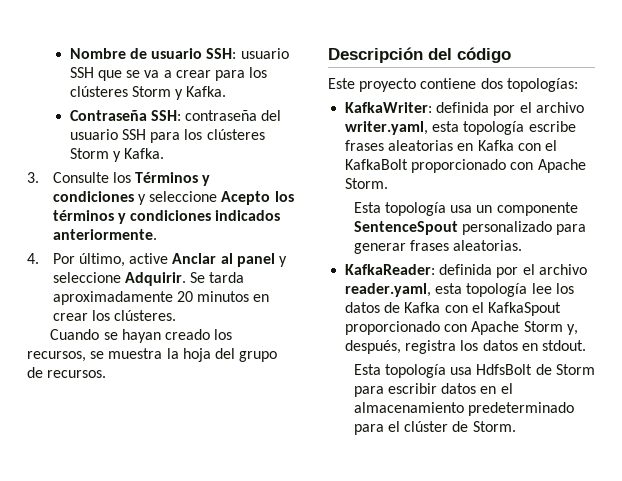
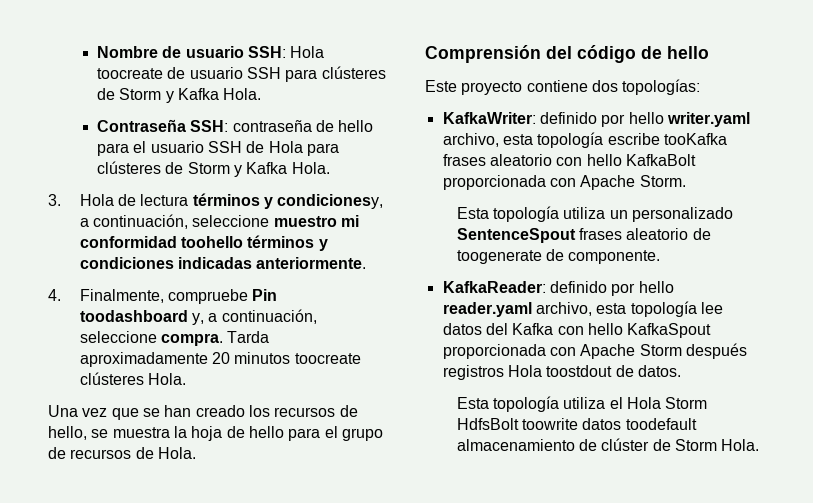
- Nombre de usuario SSH: usuario SSH que se va a crear para los clústeres Storm y Kafka.
- Contraseña SSH: contraseña del usuario SSH para los clústeres Storm y Kafka.
- 3. Consulte los Términos y condiciones y seleccione Acepto los términos y condiciones indicados anteriormente.
+ Nombre de usuario SSH: Hola toocreate de usuario SSH para clústeres de Storm y Kafka Hola.
+ Contraseña SSH: contraseña de hello para el usuario SSH de Hola para clústeres de Storm y Kafka Hola.
+ 3. Hola de lectura términos y condicionesy, a continuación, seleccione muestro mi conformidad toohello términos y condiciones indicadas anteriormente.
- 4. Por último, active Anclar al panel y seleccione Adquirir. Se tarda aproximadamente 20 minutos en crear los clústeres.
- Cuando se hayan creado los recursos, se muestra la hoja del grupo de recursos.
- Descripción del código
+ 4. Finalmente, compruebe Pin toodashboard y, a continuación, seleccione compra. Tarda aproximadamente 20 minutos toocreate clústeres Hola.
+ Una vez que se han creado los recursos de hello, se muestra la hoja de hello para el grupo de recursos de Hola.
+ Comprensión del código de hello
- KafkaWriter: definida por el archivo writer.yaml, esta topología escribe frases aleatorias en Kafka con el KafkaBolt proporcionado con Apache Storm.
+ KafkaWriter: definido por hello writer.yaml archivo, esta topología escribe tooKafka frases aleatorio con hello KafkaBolt proporcionada con Apache Storm.
- Esta topología usa un componente SentenceSpout personalizado para generar frases aleatorias.
- KafkaReader: definida por el archivo reader.yaml, esta topología lee los datos de Kafka con el KafkaSpout proporcionado con Apache Storm y, después, registra los datos en stdout.
- Esta topología usa HdfsBolt de Storm para escribir datos en el almacenamiento predeterminado para el clúster de Storm.
+ Esta topología utiliza un personalizado SentenceSpout frases aleatorio de toogenerate de componente.
+ KafkaReader: definido por hello reader.yaml archivo, esta topología lee datos del Kafka con hello KafkaSpout proporcionada con Apache Storm después registros Hola toostdout de datos.
+ Esta topología utiliza el Hola Storm HdfsBolt toowrite datos toodefault almacenamiento de clúster de Storm Hola.

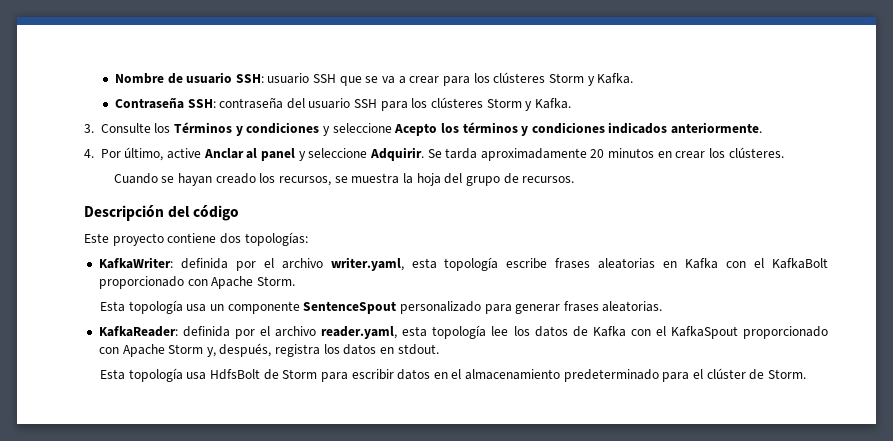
- Nombre de usuario SSH: Hola toocreate de usuario SSH para clústeres de Storm y Kafka Hola.
- Contraseña SSH: contraseña de hello para el usuario SSH de Hola para clústeres de Storm y Kafka Hola.
- 3. Hola de lectura términos y condicionesy, a continuación, seleccione muestro mi conformidad toohello términos y condiciones indicadas anteriormente.
+ Nombre de usuario SSH: usuario SSH que se va a crear para los clústeres Storm y Kafka.
+ Contraseña SSH: contraseña del usuario SSH para los clústeres Storm y Kafka.
+ 3. Consulte los Términos y condiciones y seleccione Acepto los términos y condiciones indicados anteriormente.
- 4. Finalmente, compruebe Pin toodashboard y, a continuación, seleccione compra. Tarda aproximadamente 20 minutos toocreate clústeres Hola.
- Una vez que se han creado los recursos de hello, se muestra la hoja de hello para el grupo de recursos de Hola.
- Comprensión del código de hello
+ 4. Por último, active Anclar al panel y seleccione Adquirir. Se tarda aproximadamente 20 minutos en crear los clústeres.
+ Cuando se hayan creado los recursos, se muestra la hoja del grupo de recursos.
+ Descripción del código
- KafkaWriter: definido por hello writer.yaml archivo, esta topología escribe tooKafka frases aleatorio con hello KafkaBolt proporcionada con Apache Storm.
+ KafkaWriter: definida por el archivo writer.yaml, esta topología escribe frases aleatorias en Kafka con el KafkaBolt proporcionado con Apache Storm.
- Esta topología utiliza un personalizado SentenceSpout frases aleatorio de toogenerate de componente.
- KafkaReader: definido por hello reader.yaml archivo, esta topología lee datos del Kafka con hello KafkaSpout proporcionada con Apache Storm después registros Hola toostdout de datos.
- Esta topología utiliza el Hola Storm HdfsBolt toowrite datos toodefault almacenamiento de clúster de Storm Hola.
+ Esta topología usa un componente SentenceSpout personalizado para generar frases aleatorias.
+ KafkaReader: definida por el archivo reader.yaml, esta topología lee los datos de Kafka con el KafkaSpout proporcionado con Apache Storm y, después, registra los datos en stdout.
+ Esta topología usa HdfsBolt de Storm para escribir datos en el almacenamiento predeterminado para el clúster de Storm.

